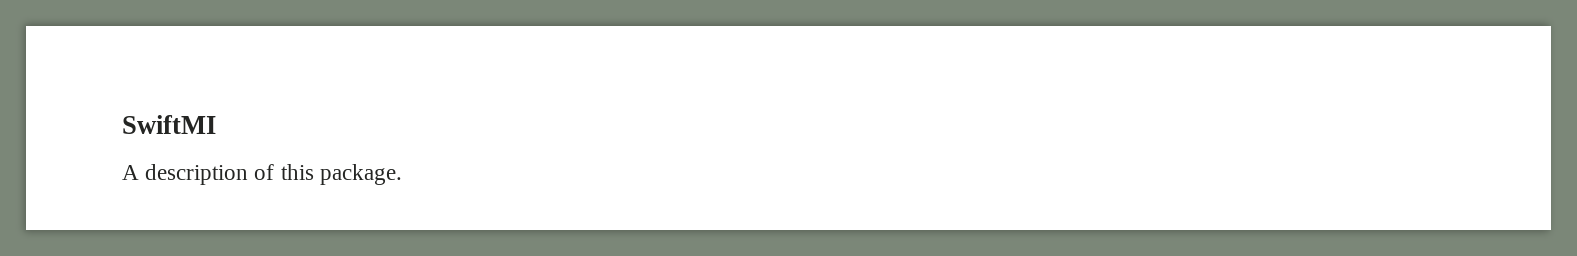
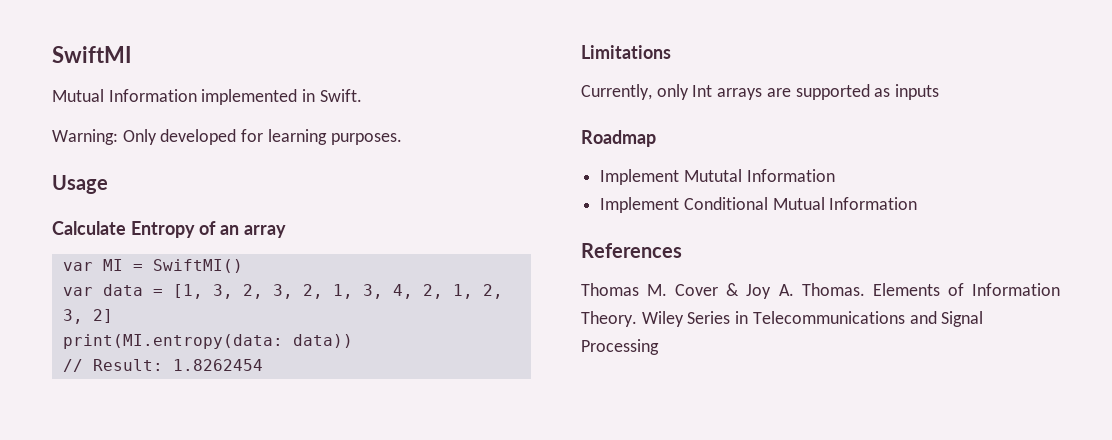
- A description of this package.
+ Mutual Information implemented in Swift.
+ Warning: Only developed for learning purposes.
+ Usage
+ Calculate Entropy of an array
+ var MI = SwiftMI()
+ var data = [1, 3, 2, 3, 2, 1, 3, 4, 2, 1, 2, 3, 2]
+ print(MI.entropy(data: data))
+ // Result: 1.8262454
+ Limitations
+ Currently, only Int arrays are supported as inputs
+ Roadmap
+ Implement Mututal Information
+ Implement Conditional Mutual Information
+ References
+ Thomas M. Cover & Joy A. Thomas. Elements of Information Theory. Wiley Series in Telecommunications and Signal Processing

